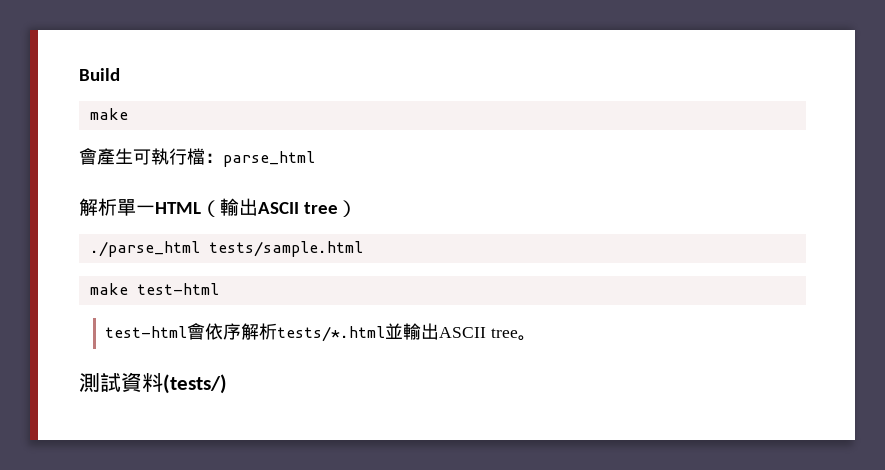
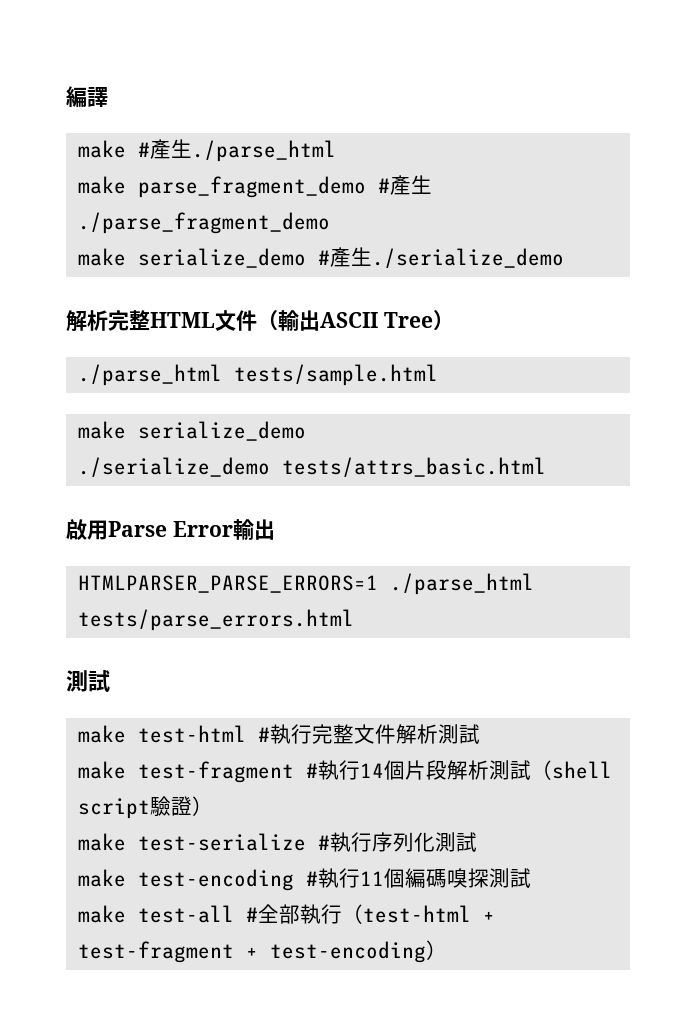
- Build
- make
- 會產生可執行檔：parse_html
- 解析單一HTML（輸出ASCII tree）
+ 編譯
+ make #產生./parse_html
+ make parse_fragment_demo #產生./parse_fragment_demo
+ make serialize_demo #產生./serialize_demo
+ 解析完整HTML文件（輸出ASCII Tree）
  ./parse_html tests/sample.html
- make test-html
- test-html會依序解析tests/*.html並輸出ASCII tree。
- 測試資料(tests/)
+ make serialize_demo
+ ./serialize_demo tests/attrs_basic.html
+ 啟用Parse Error輸出
+ HTMLPARSER_PARSE_ERRORS=1 ./parse_html tests/parse_errors.html
+ 測試
+ make test-html #執行完整文件解析測試
+ make test-fragment #執行14個片段解析測試（shell script驗證）
+ make test-serialize #執行序列化測試
+ make test-encoding #執行11個編碼嗅探測試
+ make test-all #全部執行（test-html + test-fragment + test-encoding）

